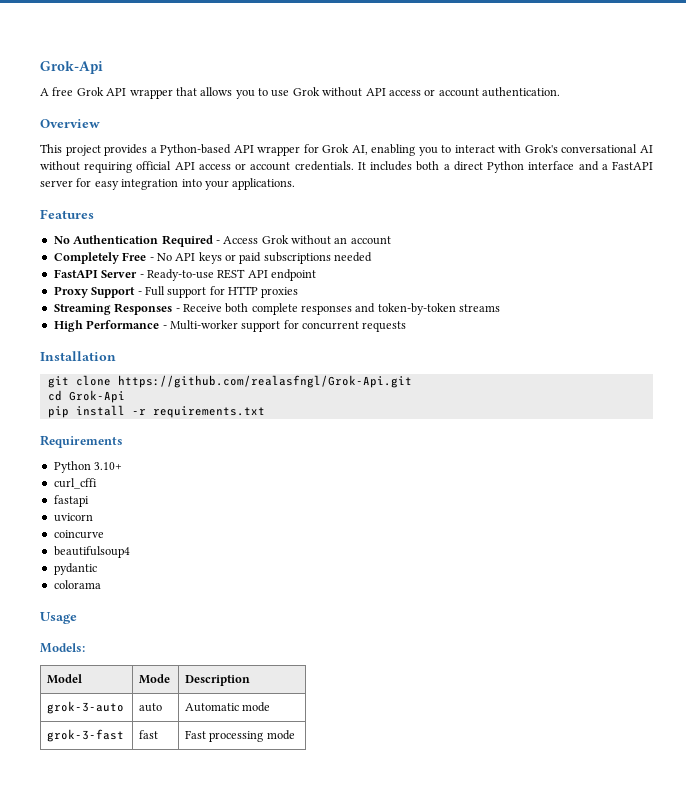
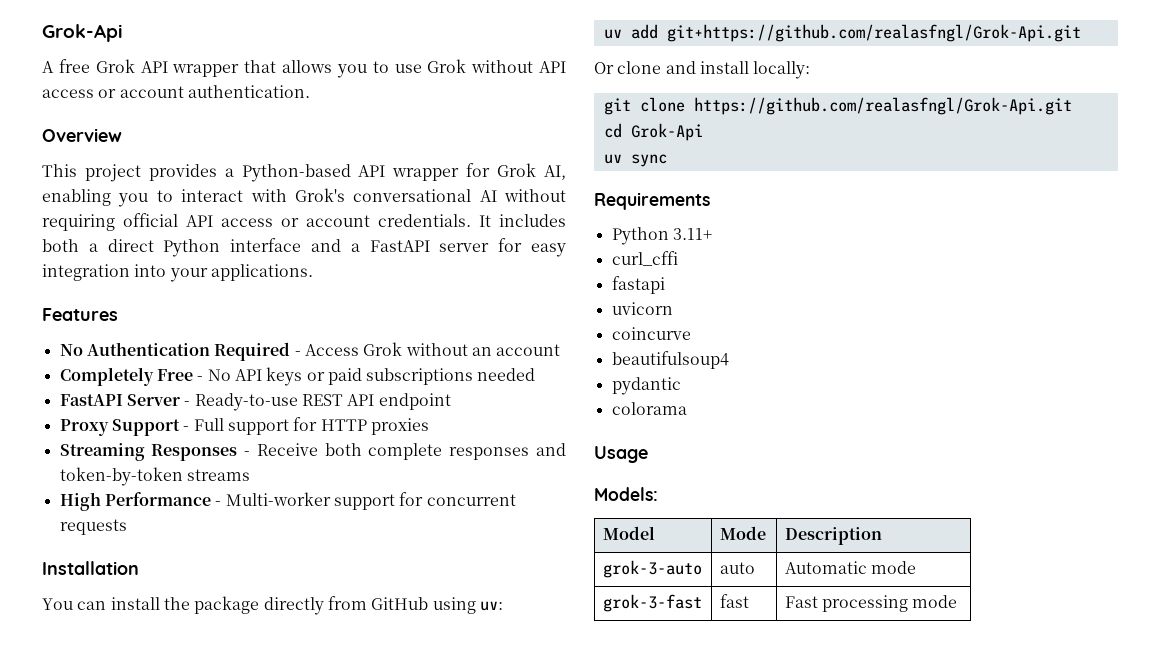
+ You can install the package directly from GitHub using uv:
+ uv add git+https://github.com/realasfngl/Grok-Api.git
+ Or clone and install locally:
- pip install -r requirements.txt
+ uv sync
- Python 3.10+
+ Python 3.11+

